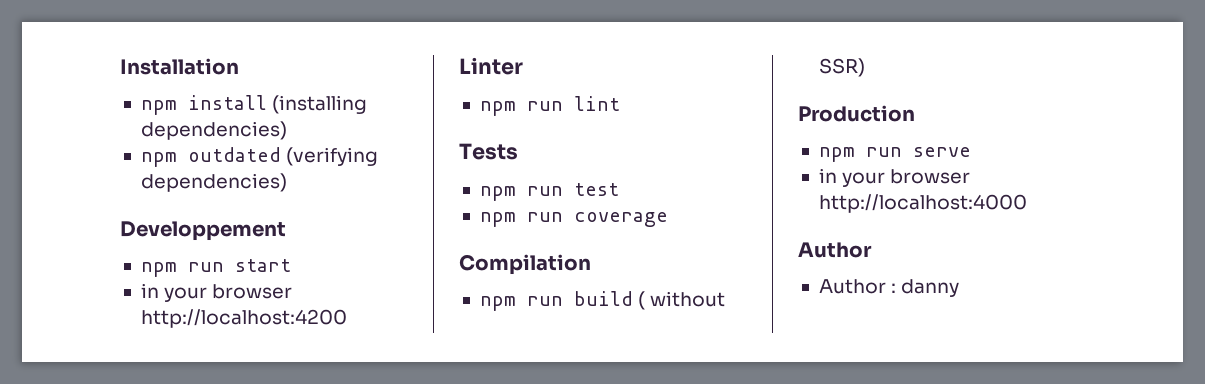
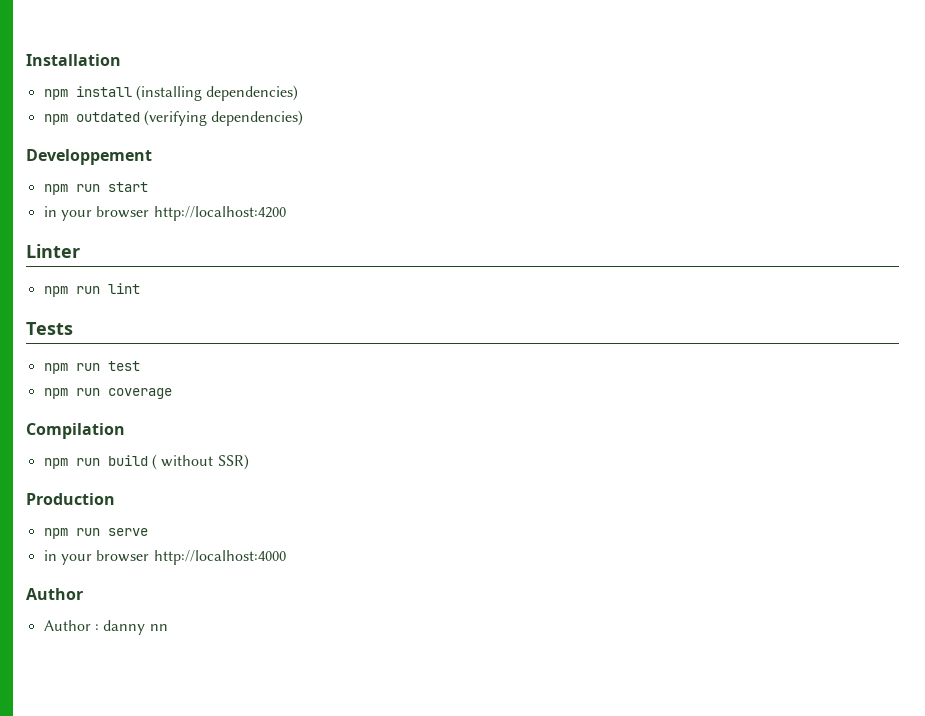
- Author : danny
+ Author : danny nn

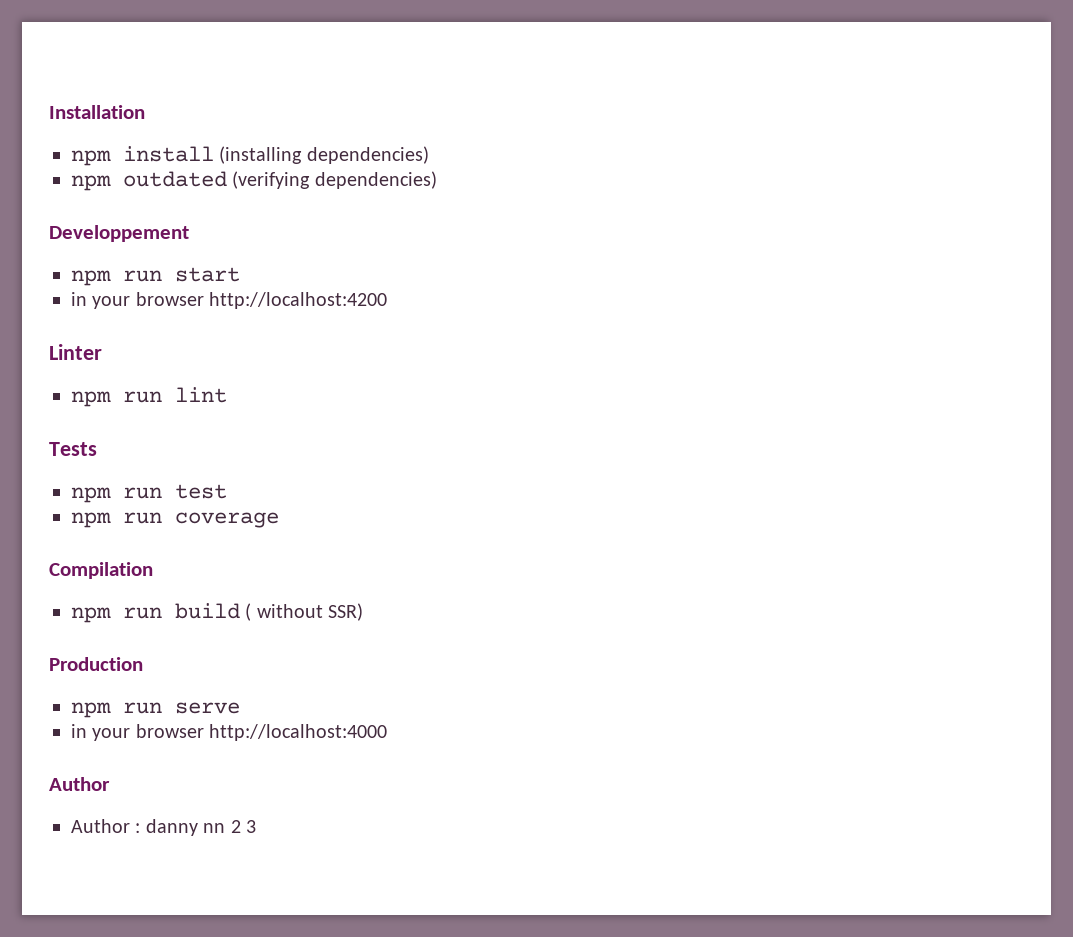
- Author : danny nn
+ Author : danny nn 2 3

